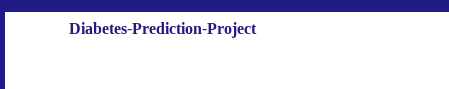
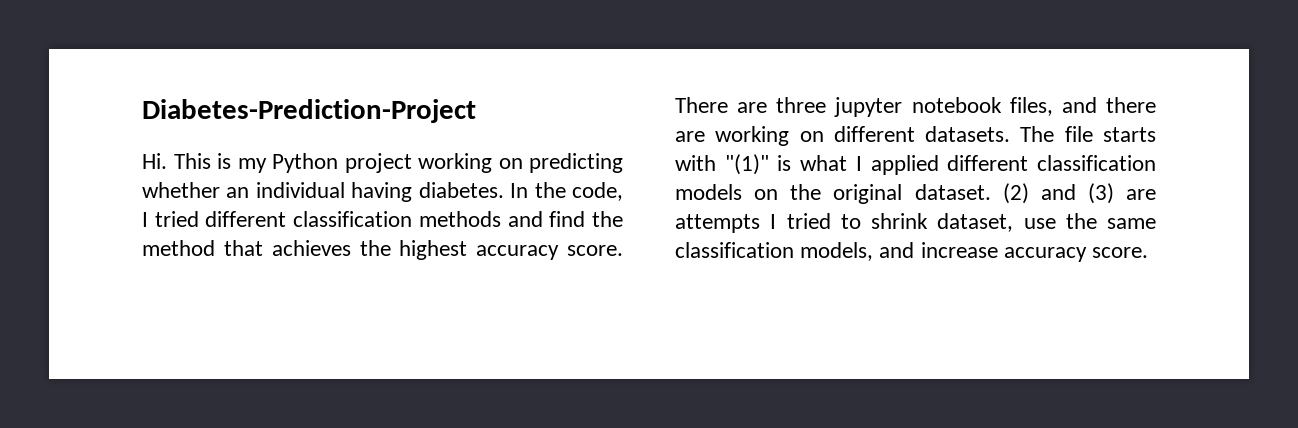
+ Hi. This is my Python project working on predicting whether an individual having diabetes. In the code, I tried different classification methods and find the method that achieves the highest accuracy score. There are three jupyter notebook files, and there are working on different datasets. The file starts with "(1)" is what I applied different classification models on the original dataset. (2) and (3) are attempts I tried to shrink dataset, use the same classification models, and increase accuracy score.

